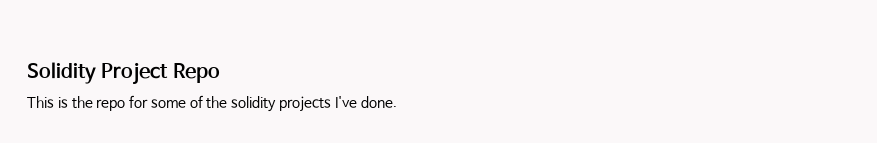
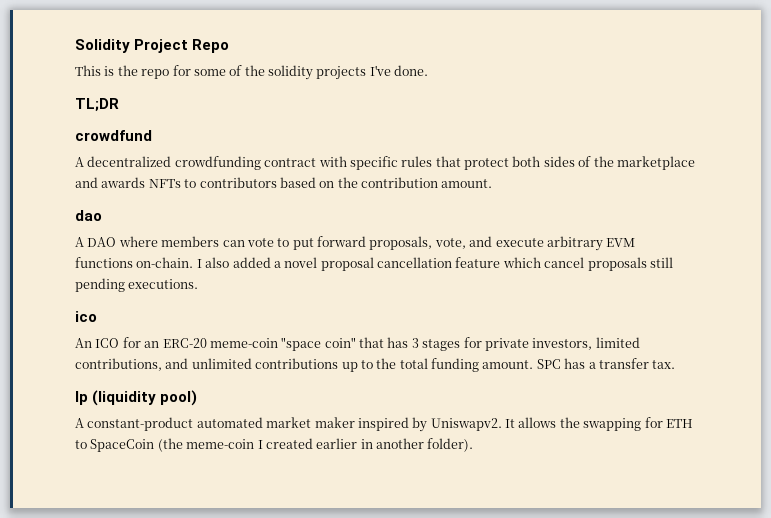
+ TL;DR
+ crowdfund
+ A decentralized crowdfunding contract with specific rules that protect both sides of the marketplace and awards NFTs to contributors based on the contribution amount.
+ dao
+ A DAO where members can vote to put forward proposals, vote, and execute arbitrary EVM functions on-chain. I also added a novel proposal cancellation feature which cancel proposals still pending executions.
+ ico
+ An ICO for an ERC-20 meme-coin "space coin" that has 3 stages for private investors, limited contributions, and unlimited contributions up to the total funding amount. SPC has a transfer tax.
+ lp (liquidity pool)
+ A constant-product automated market maker inspired by Uniswapv2. It allows the swapping for ETH to SpaceCoin (the meme-coin I created earlier in another folder).

